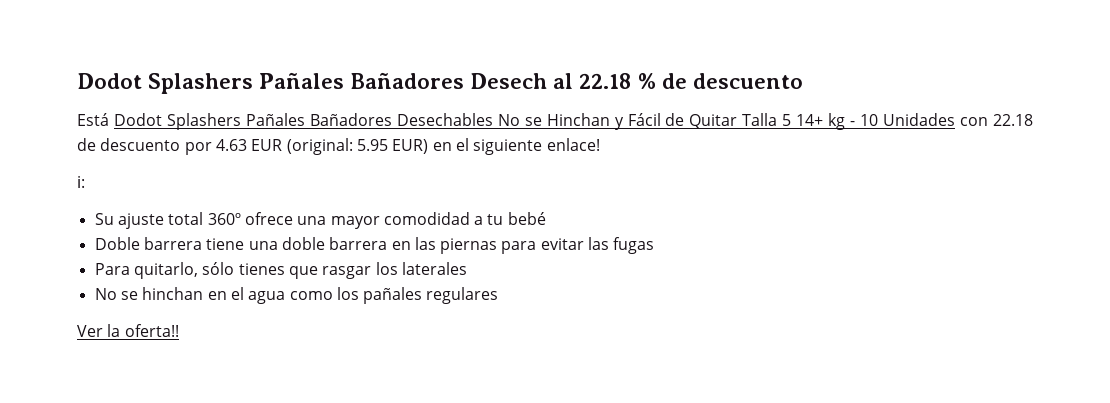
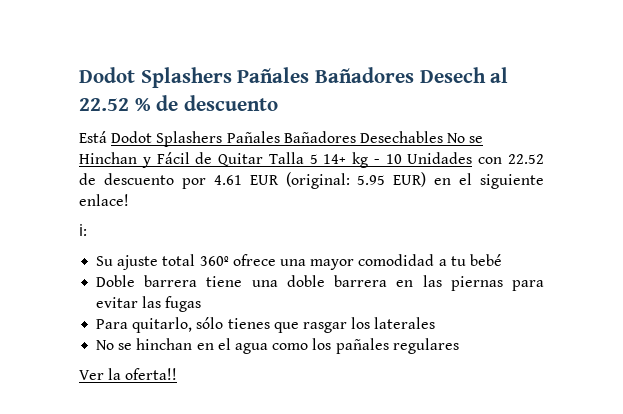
- Dodot Splashers Pañales Bañadores Desech al 22.18 % de descuento
+ Dodot Splashers Pañales Bañadores Desech al 22.52 % de descuento
- Está Dodot Splashers Pañales Bañadores Desechables No se Hinchan y Fácil de Quitar Talla 5 14+ kg - 10 Unidades con 22.18 de descuento por 4.63 EUR (original: 5.95 EUR) en el siguiente enlace!
+ Está Dodot Splashers Pañales Bañadores Desechables No se Hinchan y Fácil de Quitar Talla 5 14+ kg - 10 Unidades con 22.52 de descuento por 4.61 EUR (original: 5.95 EUR) en el siguiente enlace!

